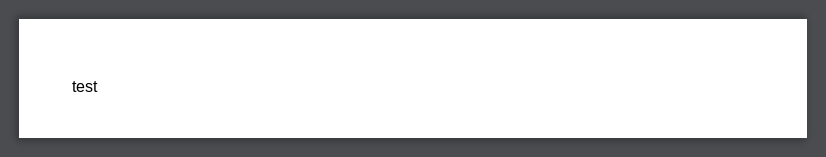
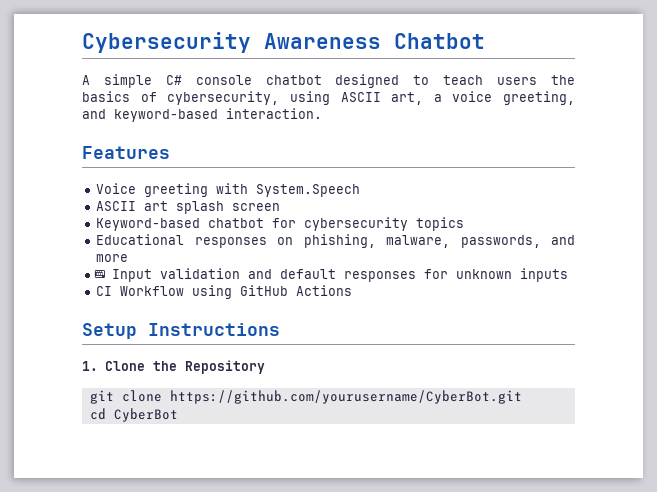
- test
+ Cybersecurity Awareness Chatbot
+ A simple C# console chatbot designed to teach users the basics of cybersecurity, using ASCII art, a voice greeting, and keyword-based interaction.
+ Features
+ Voice greeting with System.Speech
+ ASCII art splash screen
+ Keyword-based chatbot for cybersecurity topics
+ Educational responses on phishing, malware, passwords, and more
+ ⌨ Input validation and default responses for unknown inputs
+ CI Workflow using GitHub Actions
+ Setup Instructions
+ 1. Clone the Repository
+ git clone https://github.com/yourusername/CyberBot.git
+ cd CyberBot

